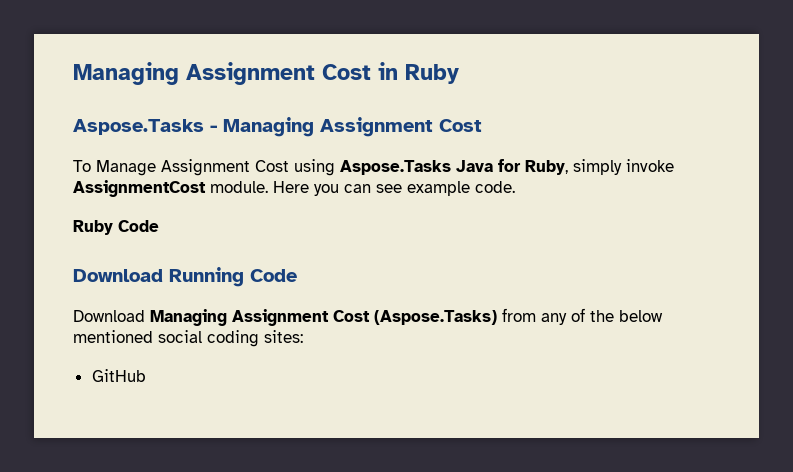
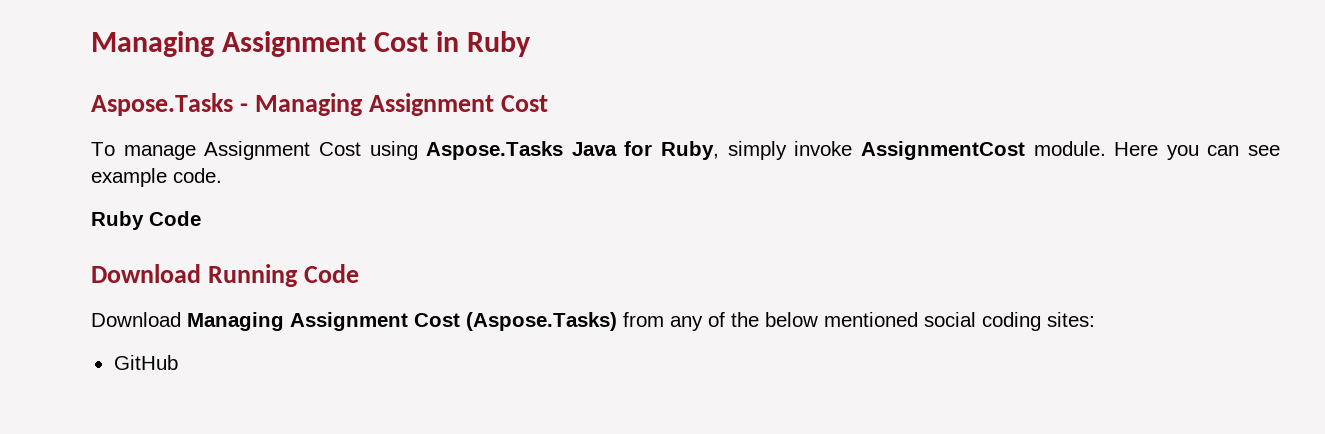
- To Manage Assignment Cost using Aspose.Tasks Java for Ruby, simply invoke AssignmentCost module.
+ To manage Assignment Cost using Aspose.Tasks Java for Ruby, simply invoke AssignmentCost module.

